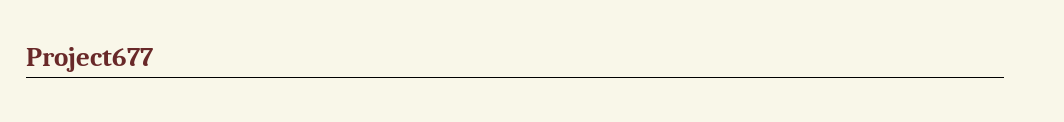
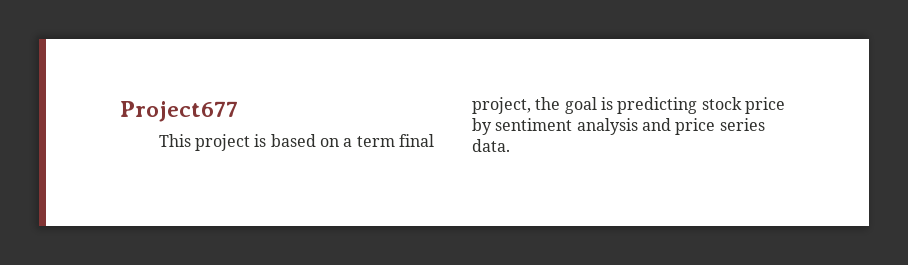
+ This project is based on a term final project, the goal is predicting stock price by sentiment analysis and price series data.

